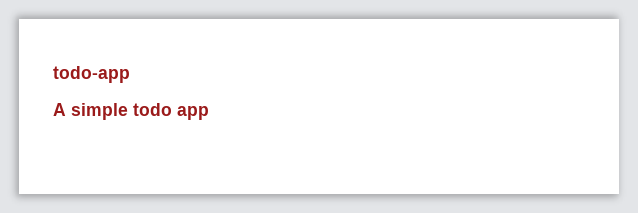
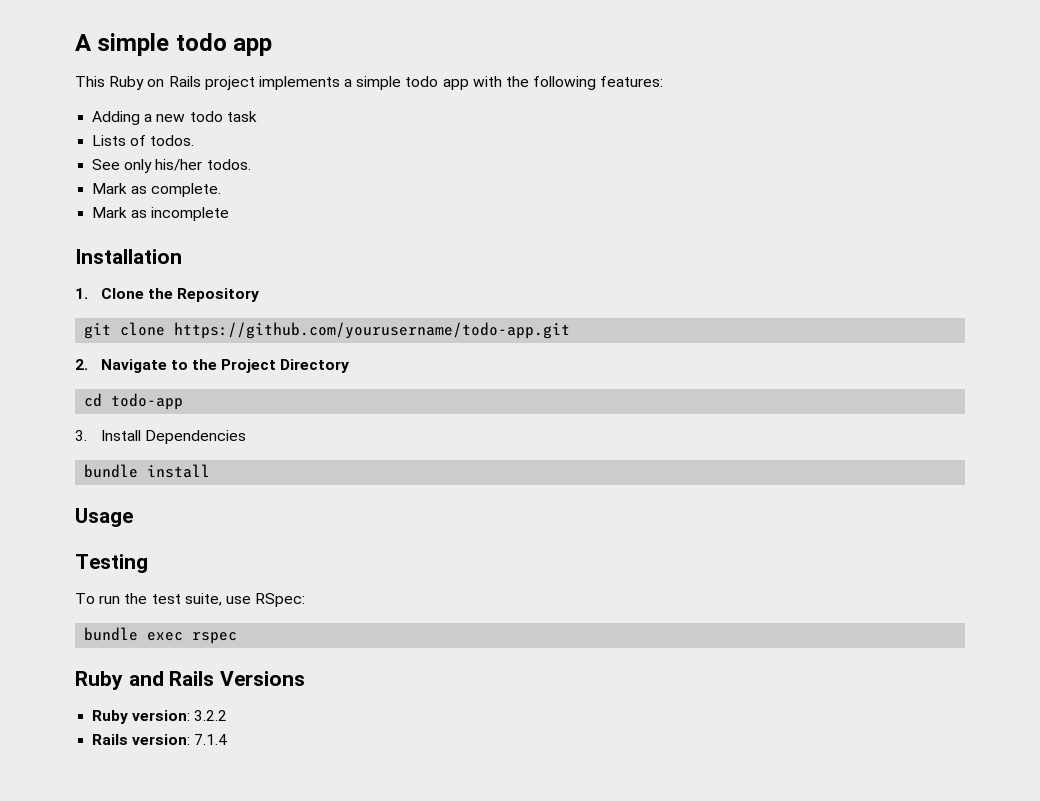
- todo-app
+ This Ruby on Rails project implements a simple todo app with the following features:
+ Adding a new todo task
+ Lists of todos.
+ See only his/her todos.
+ Mark as complete.
+ Mark as incomplete
+ Installation
+ 1. Clone the Repository
+ git clone https://github.com/yourusername/todo-app.git
+ 2. Navigate to the Project Directory
+ cd todo-app
+ 3. Install Dependencies
+ bundle install
+ Usage
+ Testing
+ To run the test suite, use RSpec:
+ bundle exec rspec
+ Ruby and Rails Versions
+ Ruby version: 3.2.2
+ Rails version: 7.1.4

